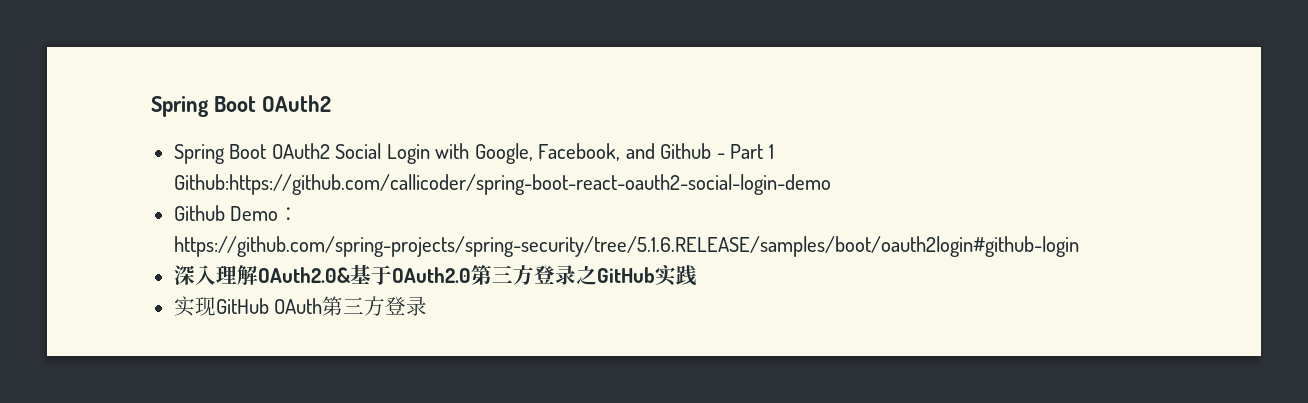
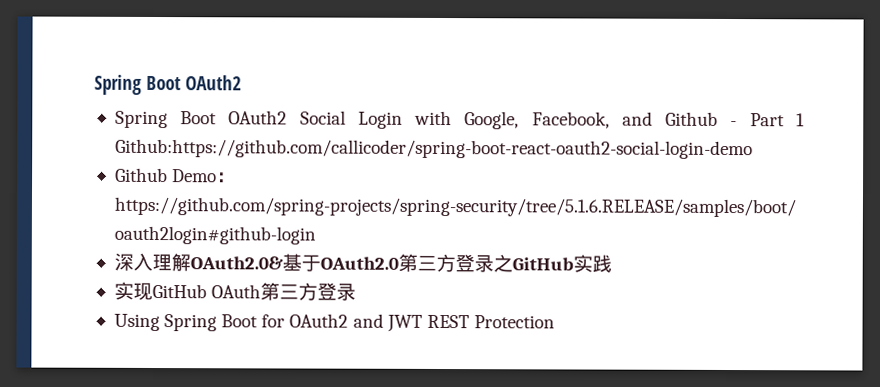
+ Using Spring Boot for OAuth2 and JWT REST Protection

